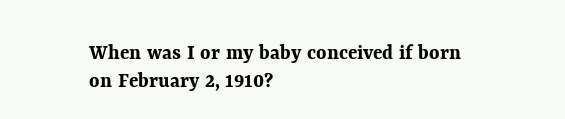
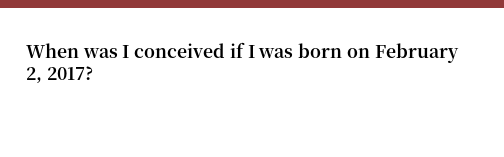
- When was I or my baby conceived if born on February 2, 1910?
+ When was I conceived if I was born on February 2, 2017?

